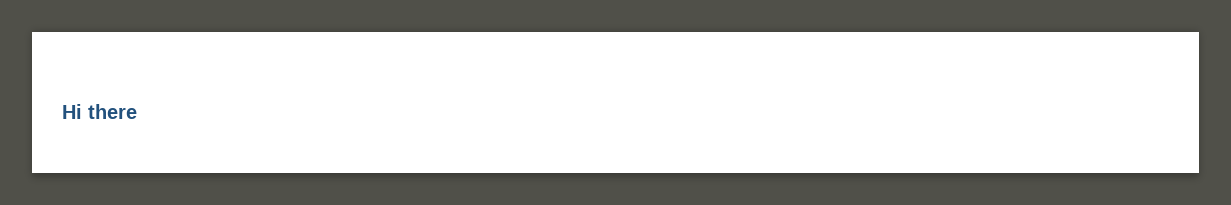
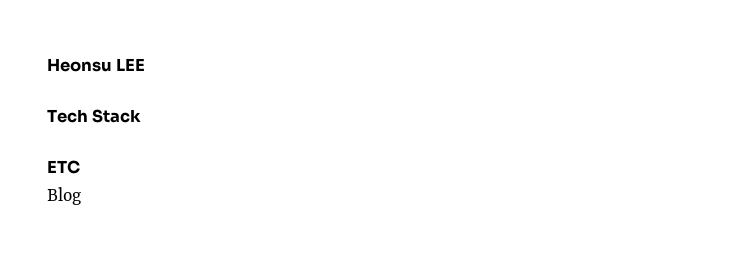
- Hi there
+ Heonsu LEE
+ Tech Stack
+ ETC
+ Blog

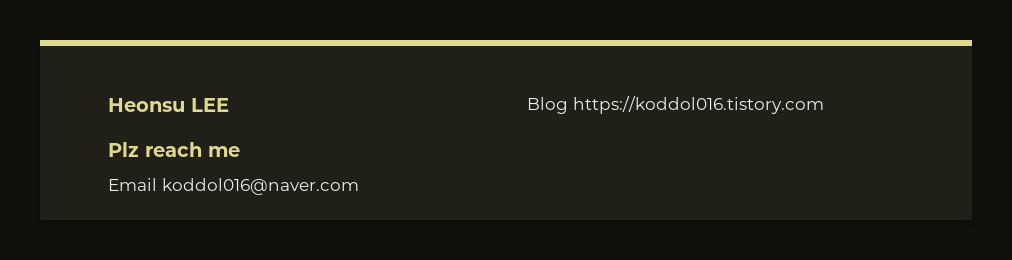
- Tech Stack
- ETC
+ Plz reach me
+ Email koddol016@naver.com
- Blog
+ Blog https://koddol016.tistory.com

